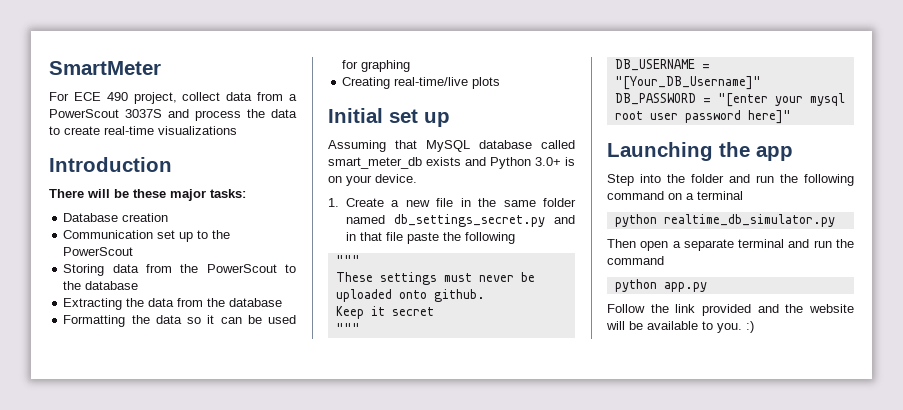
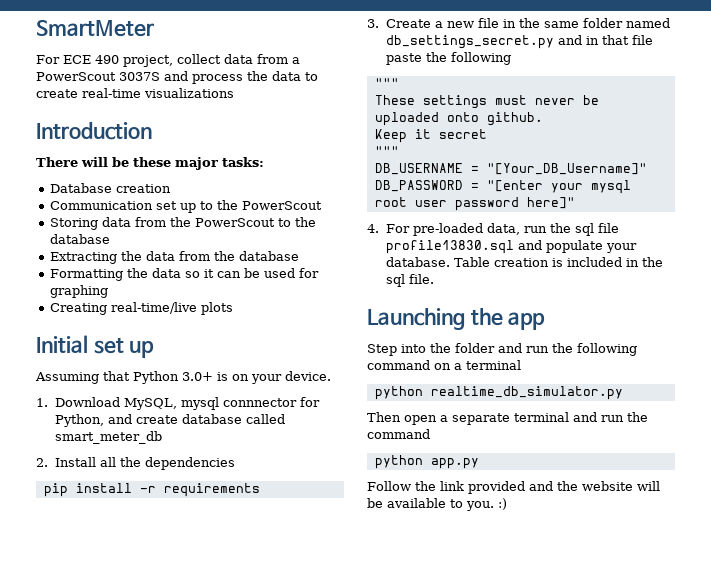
- Assuming that MySQL database called smart_meter_db exists and Python 3.0+ is on your device.
+ Assuming that Python 3.0+ is on your device.
- 1. Create a new file in the same folder named db_settings_secret.py and in that file paste the following
+ 1. Download MySQL, mysql connnector for Python, and create database called smart_meter_db
+ 2. Install all the dependencies
+ pip install -r requirements
+ 3. Create a new file in the same folder named db_settings_secret.py and in that file paste the following
+ 4. For pre-loaded data, run the sql file profile13830.sql and populate your database. Table creation is included in the sql file.

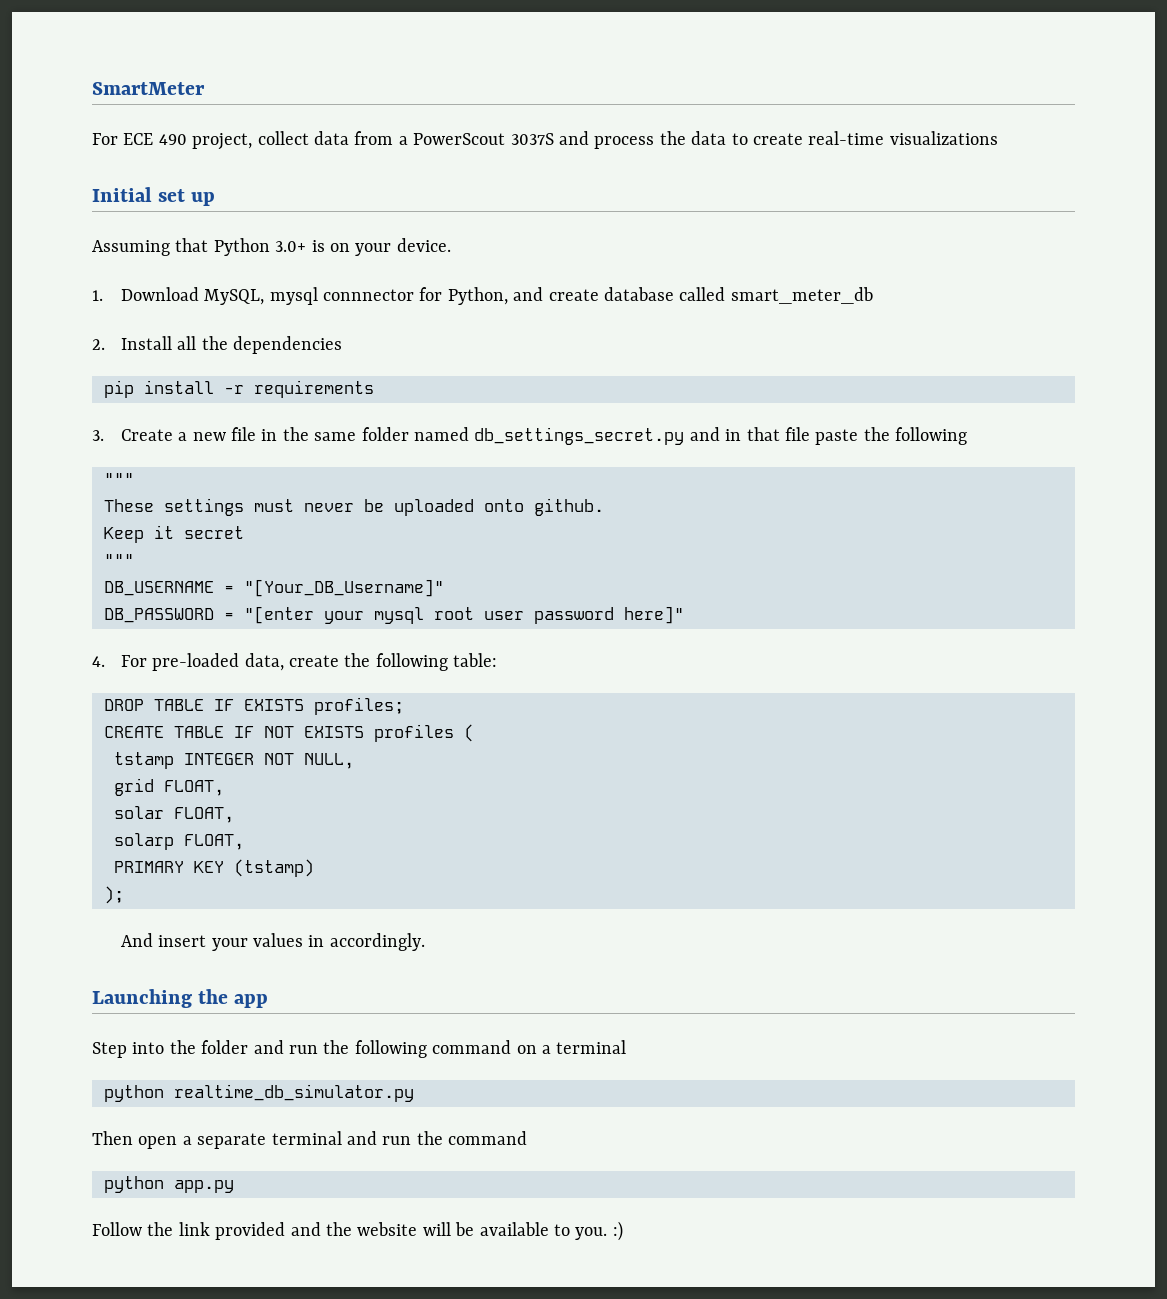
- Introduction
- There will be these major tasks:
- Database creation
- Communication set up to the PowerScout
- Storing data from the PowerScout to the database
- Extracting the data from the database
- Formatting the data so it can be used for graphing
- Creating real-time/live plots
- 4. For pre-loaded data, run the sql file profile13830.sql and populate your database. Table creation is included in the sql file.
+ 4. For pre-loaded data, create the following table:
+ DROP TABLE IF EXISTS profiles;
+ CREATE TABLE IF NOT EXISTS profiles (
+ tstamp INTEGER NOT NULL,
+ grid FLOAT,
+ solar FLOAT,
+ solarp FLOAT,
+ PRIMARY KEY (tstamp)
+ );
+ And insert your values in accordingly.

